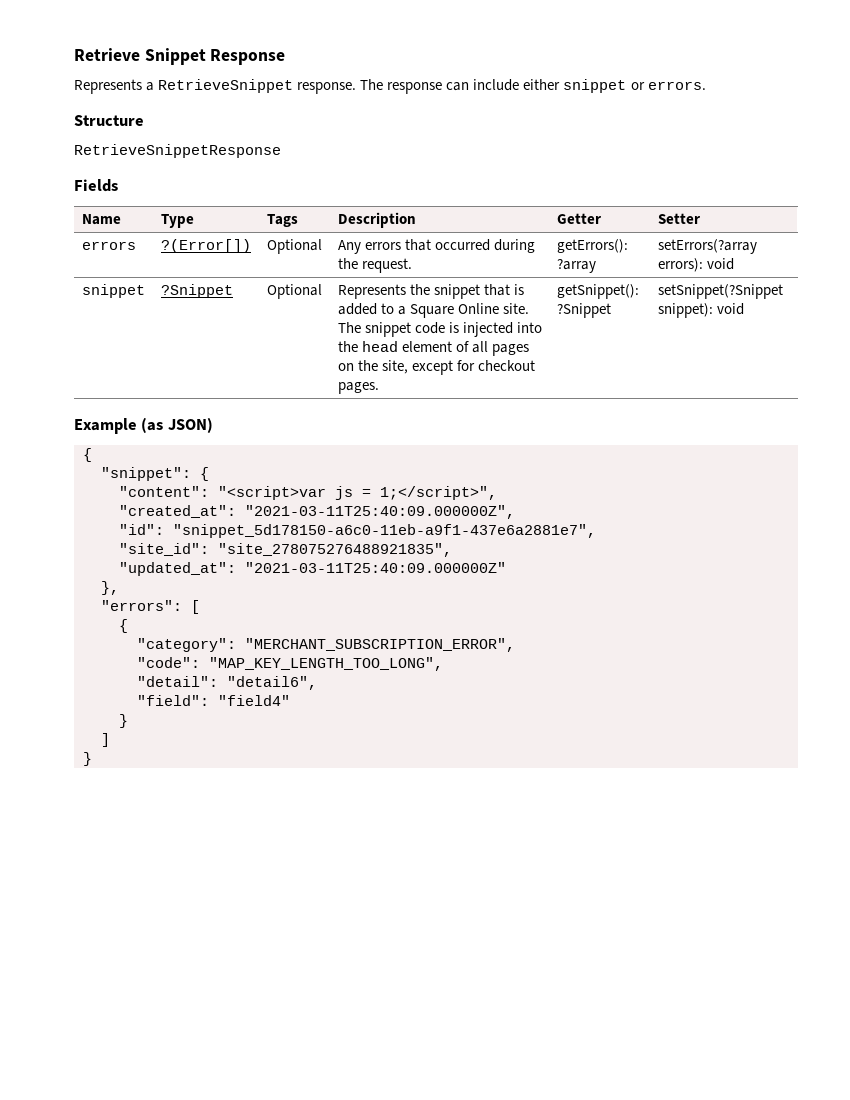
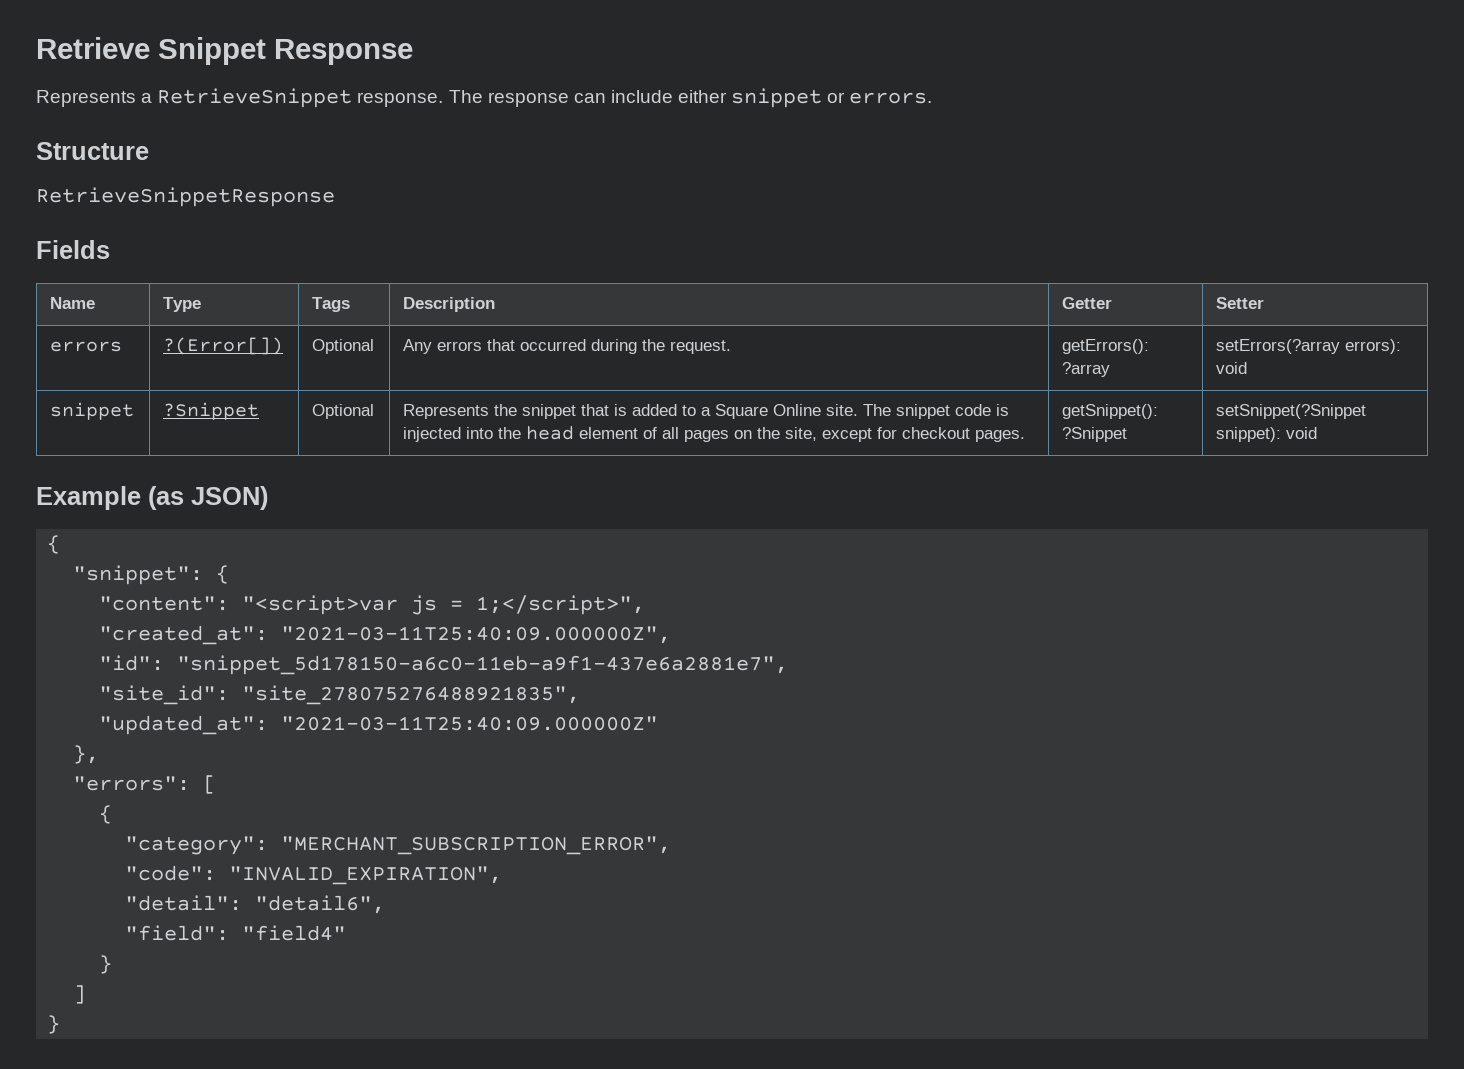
- "code": "MAP_KEY_LENGTH_TOO_LONG",
+ "code": "INVALID_EXPIRATION",

